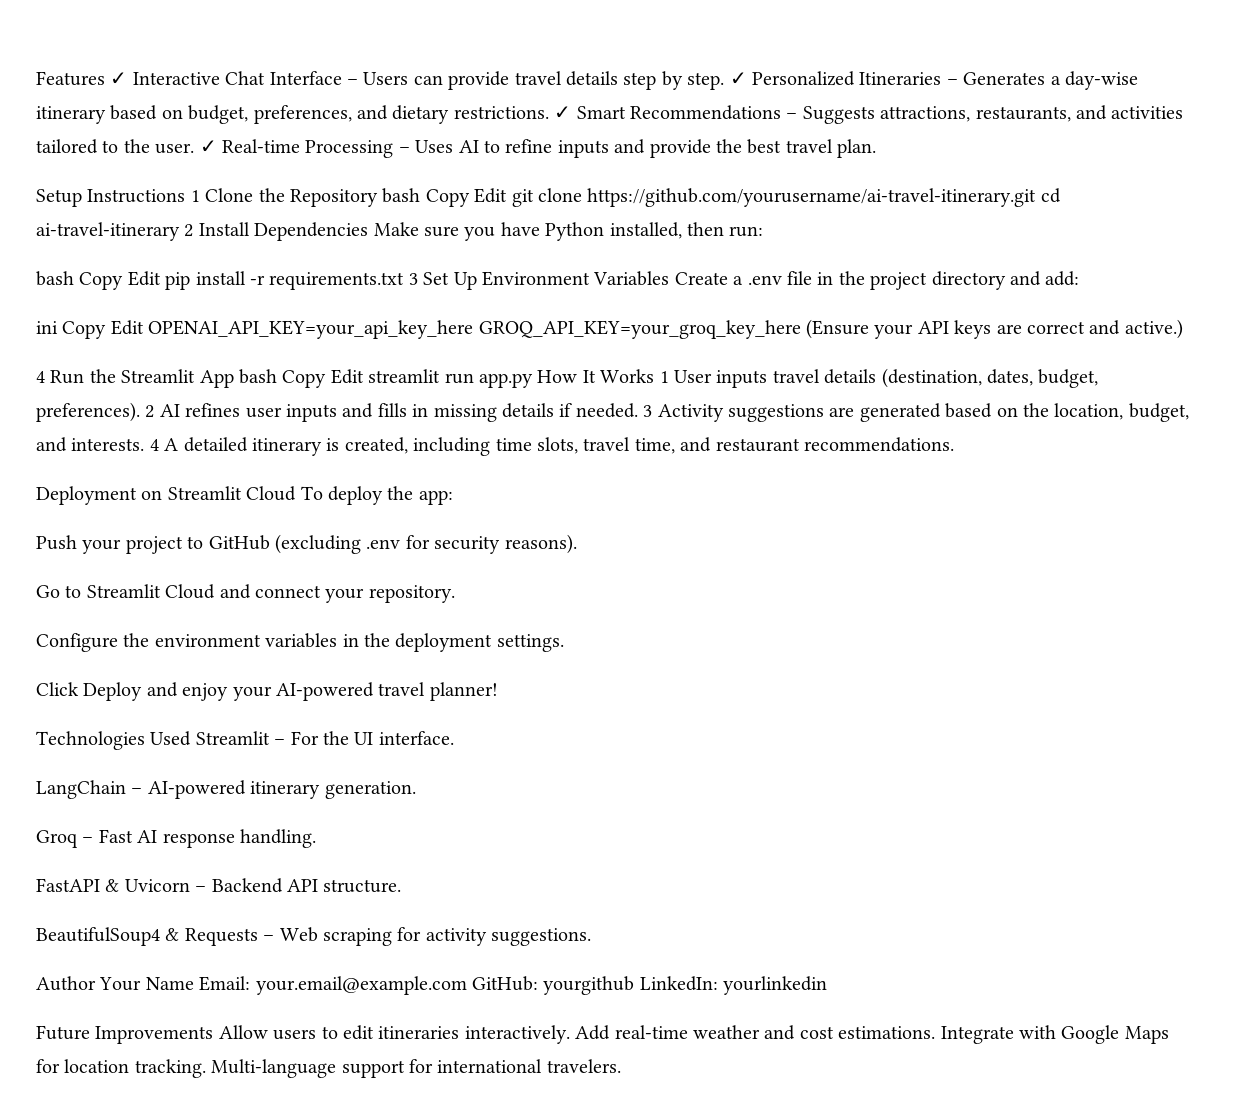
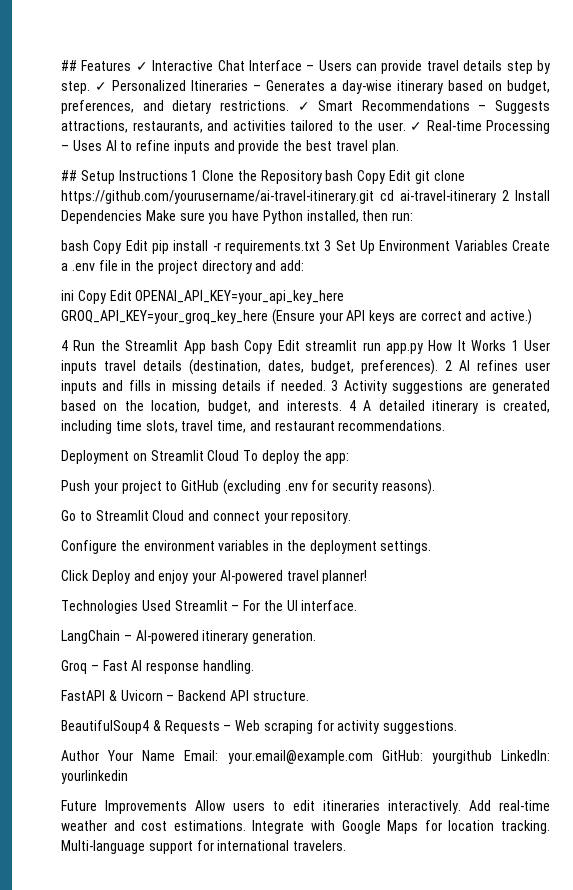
- Features ✓ Interactive Chat Interface – Users can provide travel details step by step.
+ ## Features ✓ Interactive Chat Interface – Users can provide travel details step by step.
- Setup Instructions 1 Clone the Repository bash Copy Edit git clone https://github.com/yourusername/ai-travel-itinerary.git cd ai-travel-itinerary 2 Install Dependencies Make sure you have Python installed, then run:
+ ## Setup Instructions 1 Clone the Repository bash Copy Edit git clone https://github.com/yourusername/ai-travel-itinerary.git cd ai-travel-itinerary 2 Install Dependencies Make sure you have Python installed, then run:

